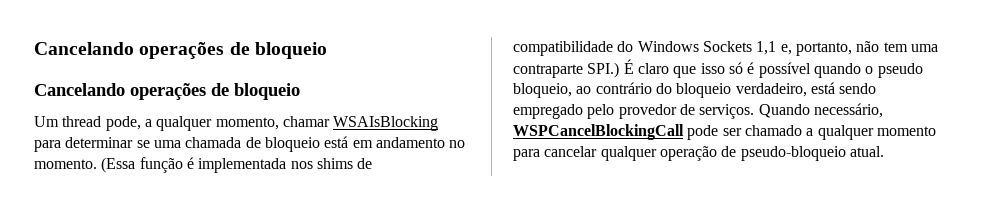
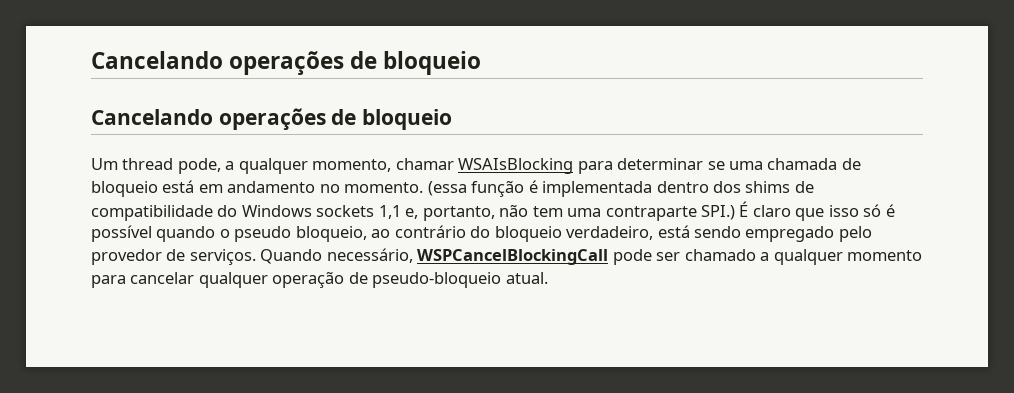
- (Essa função é implementada nos shims de compatibilidade do Windows Sockets 1,1 e, portanto, não tem uma contraparte SPI.) É claro que isso só é possível quando o pseudo bloqueio, ao contrário do bloqueio verdadeiro, está sendo empregado pelo provedor de serviços.
+ (essa função é implementada dentro dos shims de compatibilidade do Windows sockets 1,1 e, portanto, não tem uma contraparte SPI.) É claro que isso só é possível quando o pseudo bloqueio, ao contrário do bloqueio verdadeiro, está sendo empregado pelo provedor de serviços.

